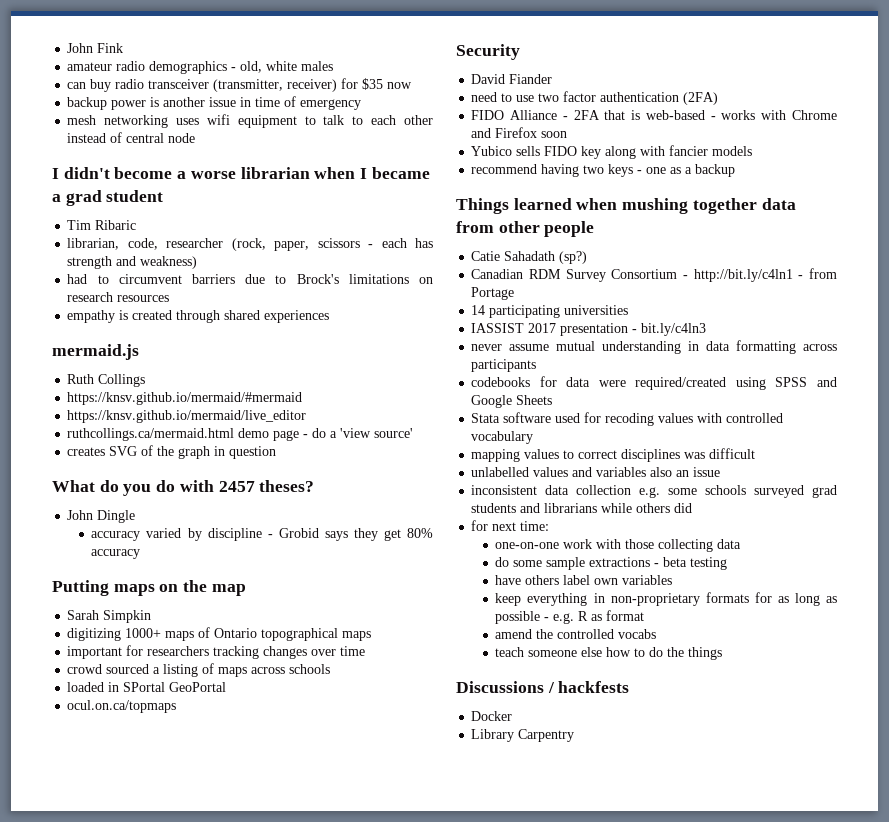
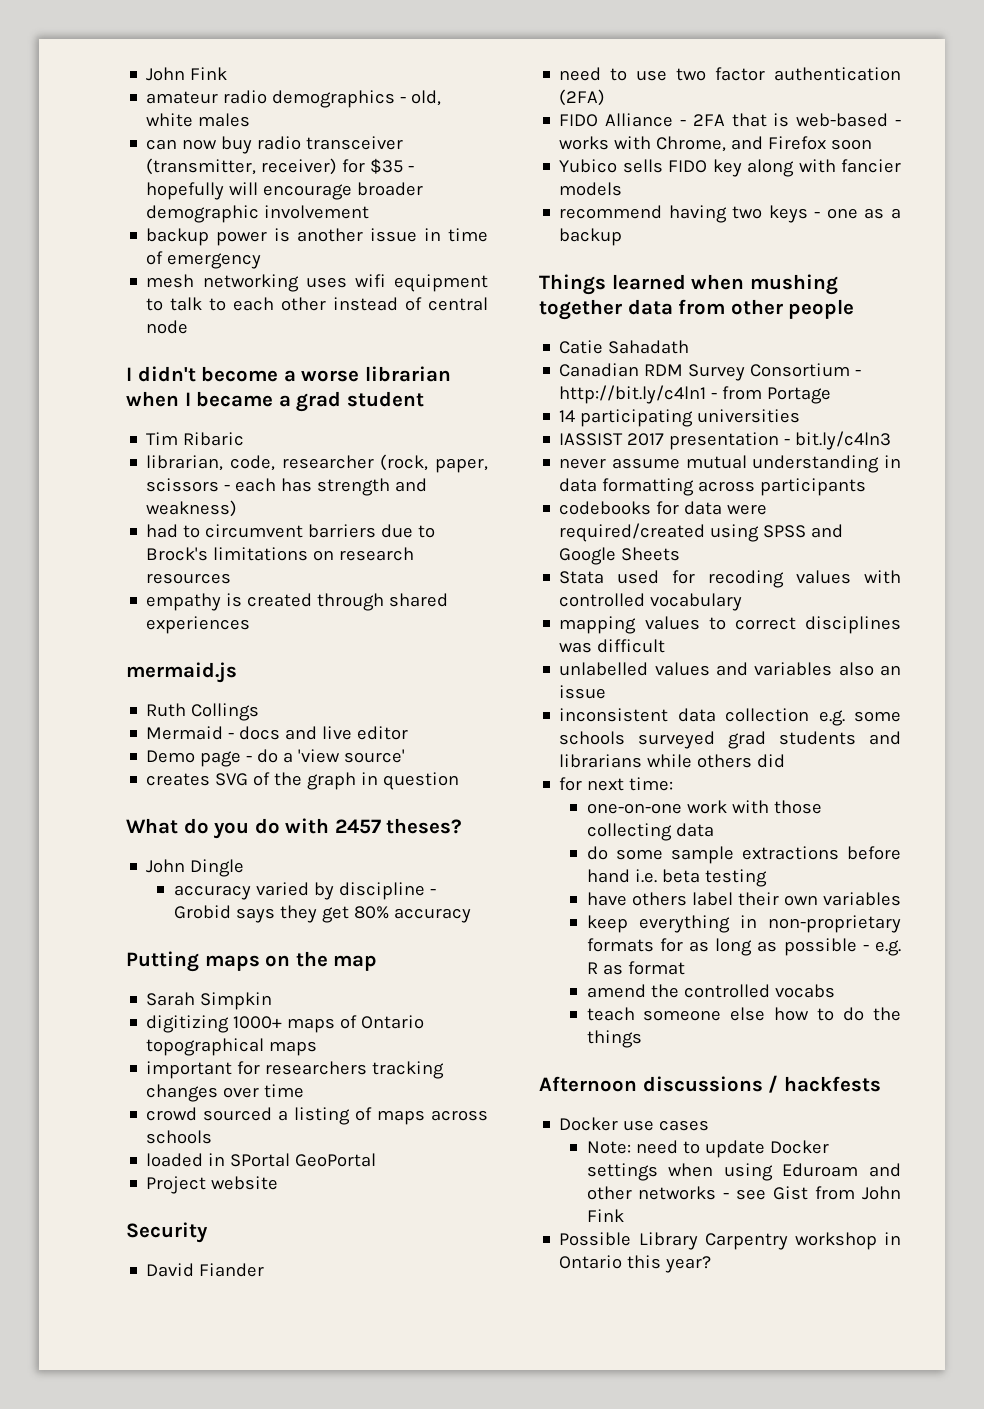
- can buy radio transceiver (transmitter, receiver) for $35 now
+ can now buy radio transceiver (transmitter, receiver) for $35 - hopefully will encourage broader demographic involvement
- https://knsv.github.io/mermaid/#mermaid
- https://knsv.github.io/mermaid/live_editor
- ruthcollings.ca/mermaid.html demo page - do a 'view source'
+ Mermaid - docs and live editor
+ Demo page - do a 'view source'
- ocul.on.ca/topmaps
+ Project website
- FIDO Alliance - 2FA that is web-based - works with Chrome and Firefox soon
+ FIDO Alliance - 2FA that is web-based - works with Chrome, and Firefox soon
- Catie Sahadath (sp?)
+ Catie Sahadath
- Stata software used for recoding values with controlled vocabulary
+ Stata used for recoding values with controlled vocabulary
- do some sample extractions - beta testing
+ do some sample extractions before hand i.e. beta testing
- have others label own variables
+ have others label their own variables
- Discussions / hackfests
+ Afternoon discussions / hackfests
- Docker
- Library Carpentry
+ Docker use cases
+ Note: need to update Docker settings when using Eduroam and other networks - see Gist from John Fink
+ Possible Library Carpentry workshop in Ontario this year?

